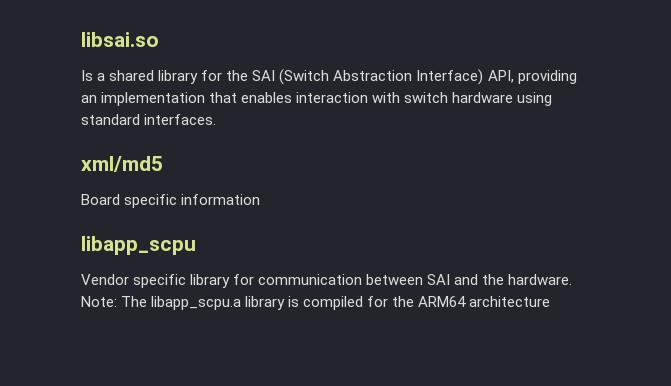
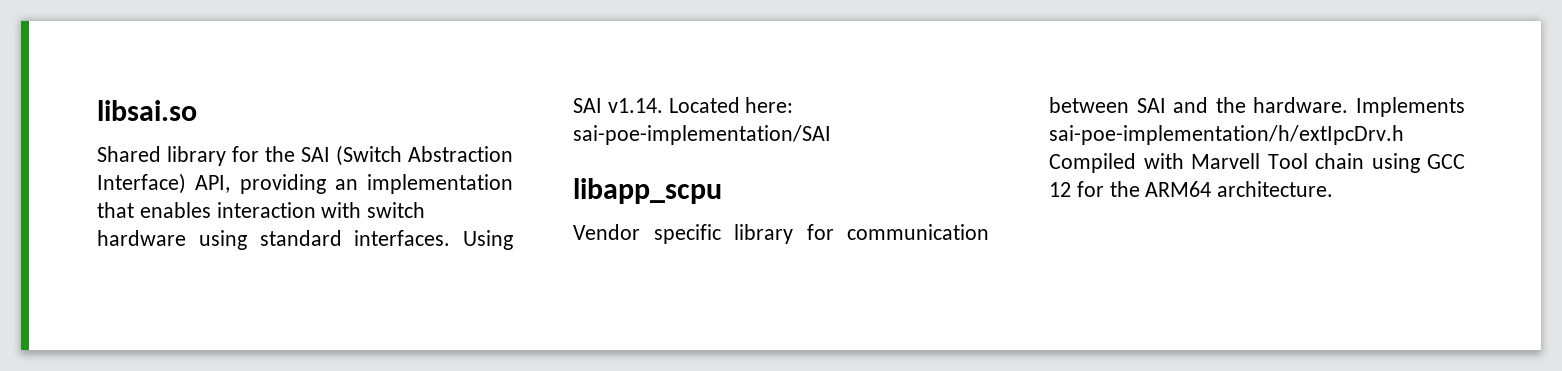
- Is a shared library for the SAI (Switch Abstraction Interface) API, providing an implementation that enables interaction with switch hardware using standard interfaces.
- xml/md5
- Board specific information
+ Shared library for the SAI (Switch Abstraction Interface) API, providing an implementation that enables interaction with switch hardware using standard interfaces. Using SAI v1.14. Located here: sai-poe-implementation/SAI
- Note: The libapp_scpu.a library is compiled for the ARM64 architecture
+ Implements sai-poe-implementation/h/extIpcDrv.h Compiled with Marvell Tool chain using GCC 12 for the ARM64 architecture.

